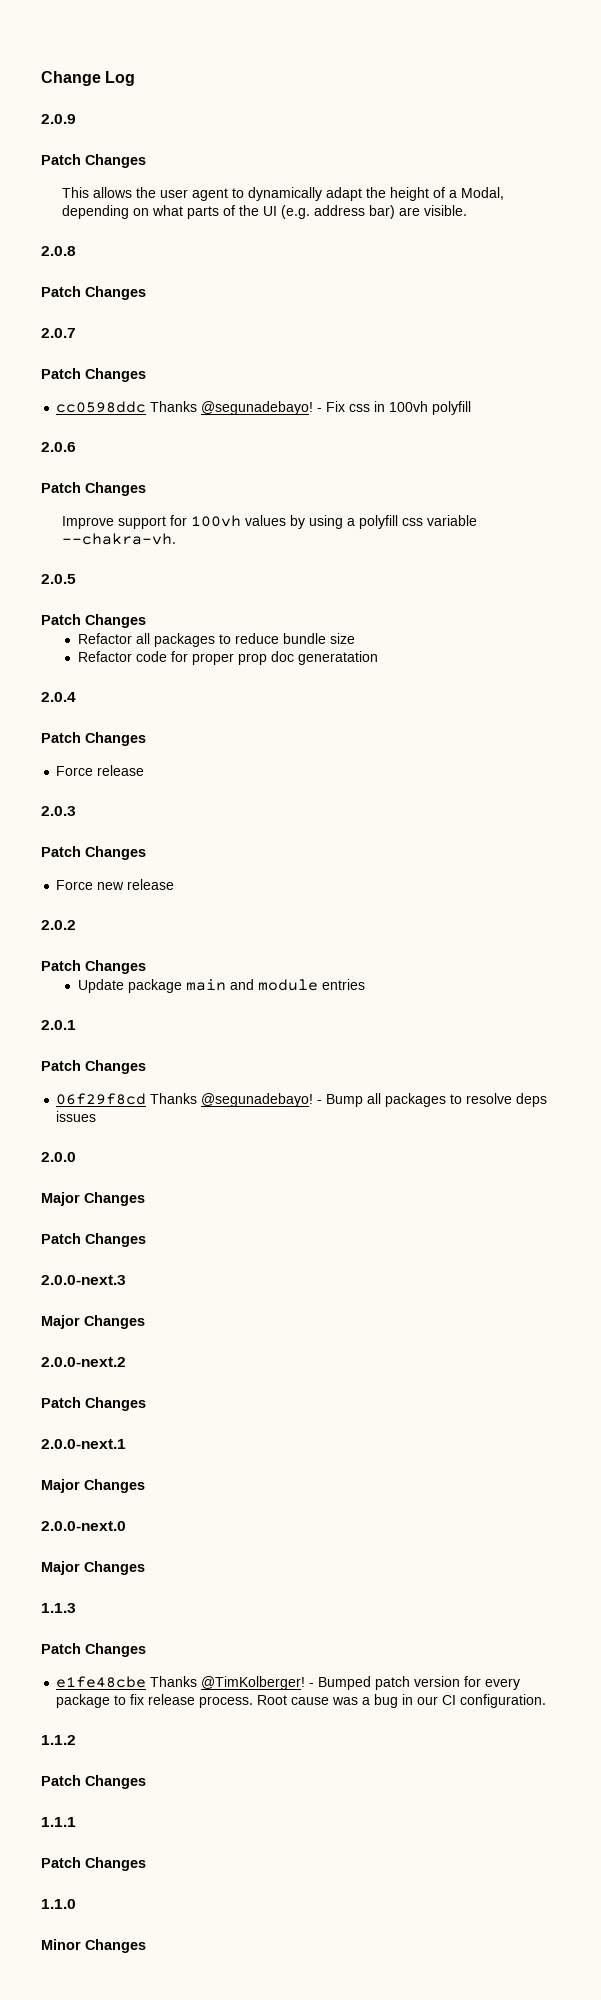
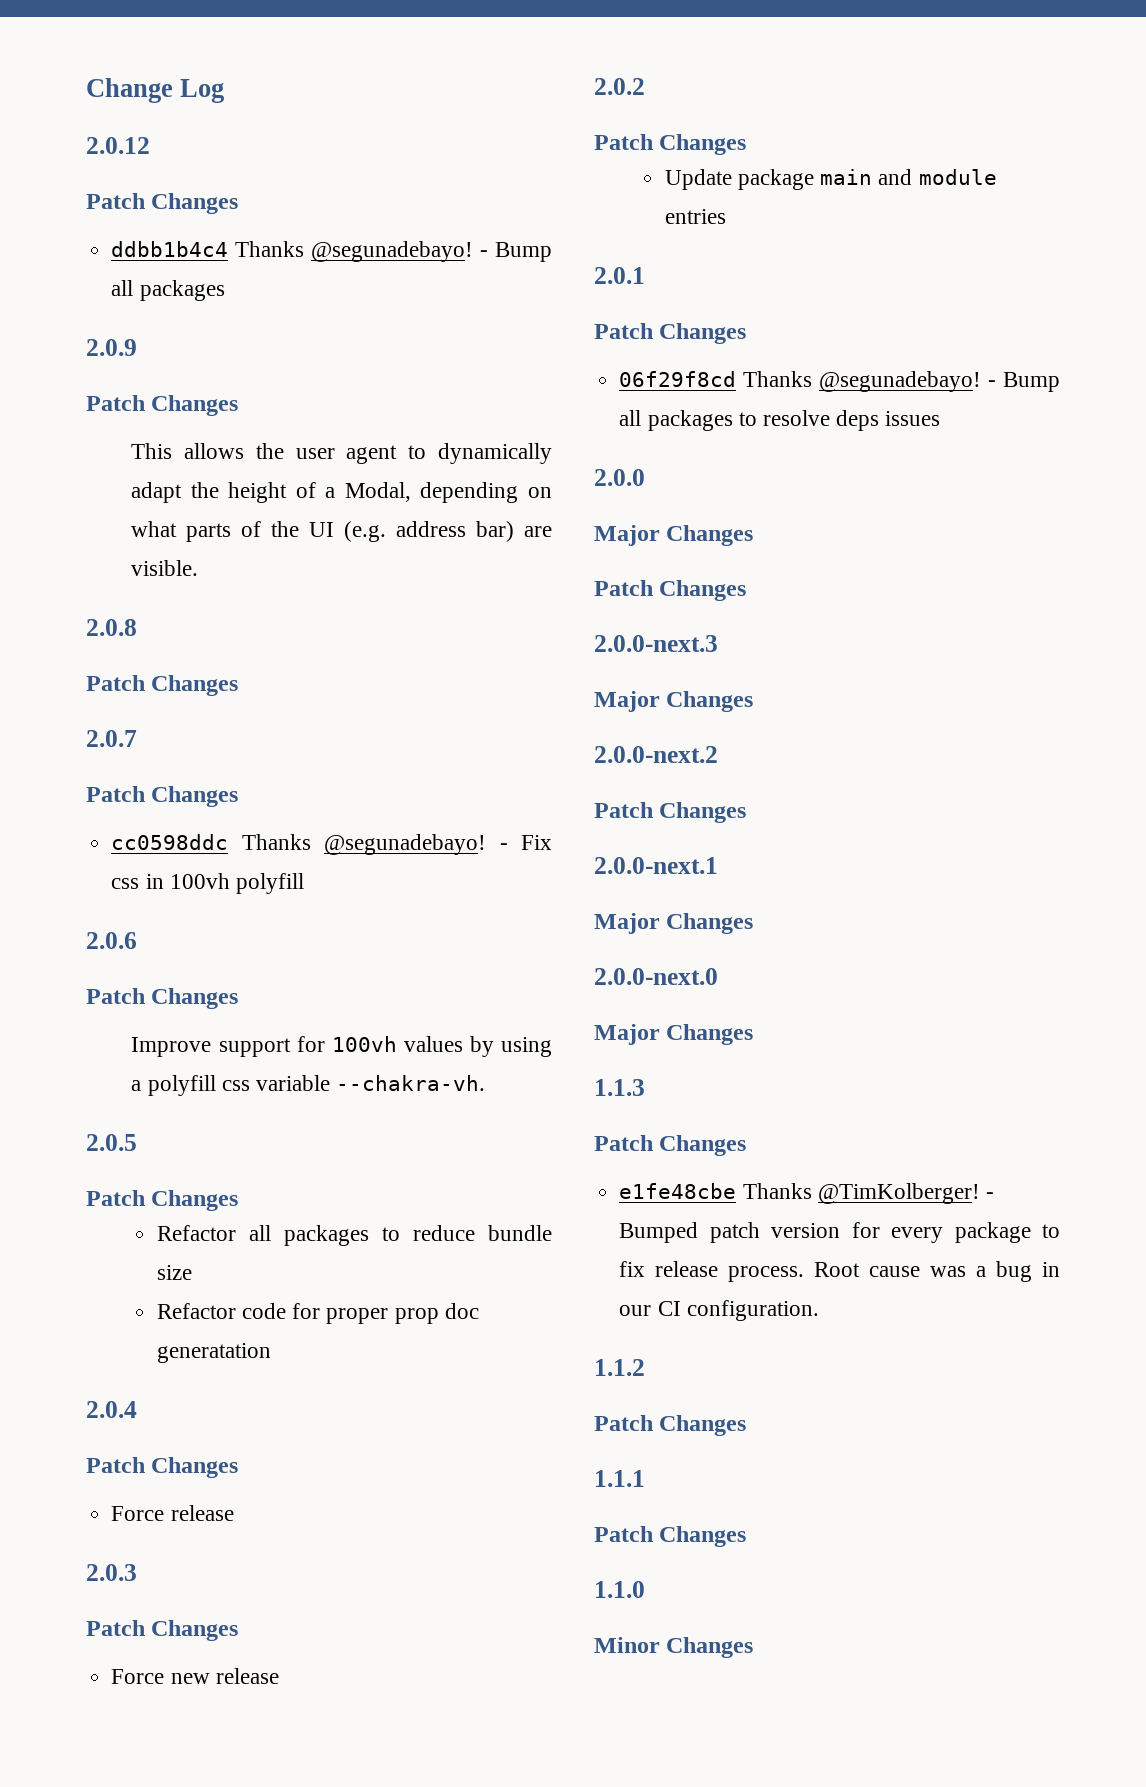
+ 2.0.12
+ Patch Changes
+ ddbb1b4c4 Thanks @segunadebayo! - Bump all packages

